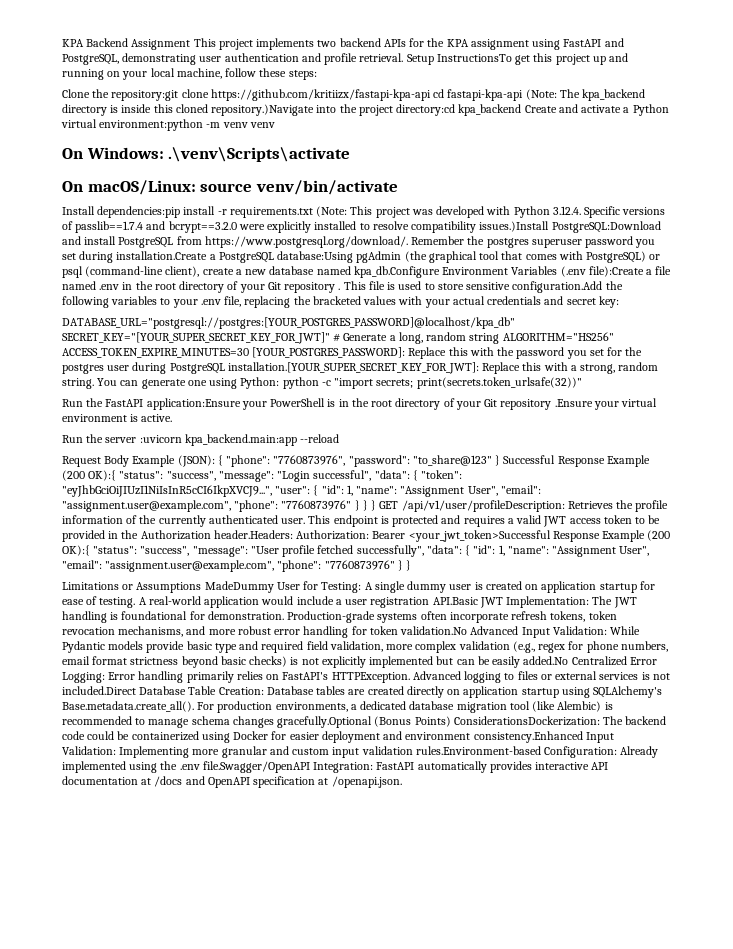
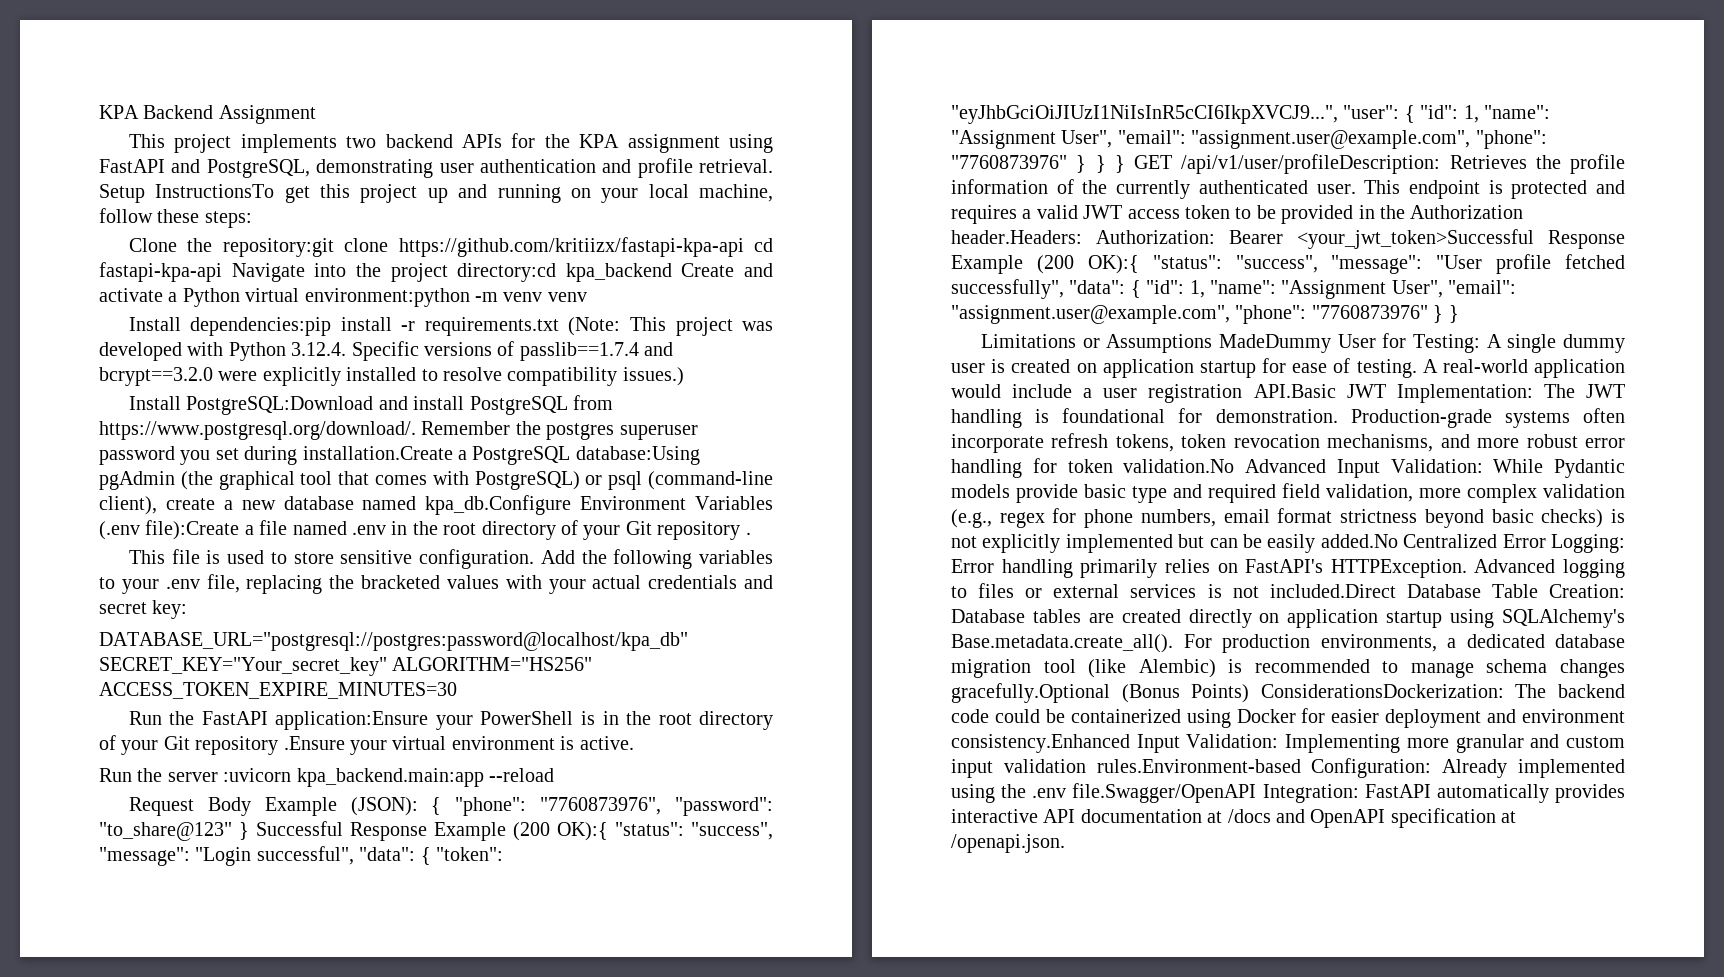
- KPA Backend Assignment This project implements two backend APIs for the KPA assignment using FastAPI and PostgreSQL, demonstrating user authentication and profile retrieval.
+ KPA Backend Assignment
+ This project implements two backend APIs for the KPA assignment using FastAPI and PostgreSQL, demonstrating user authentication and profile retrieval.
- Clone the repository:git clone https://github.com/kritiizx/fastapi-kpa-api cd fastapi-kpa-api (Note: The kpa_backend directory is inside this cloned repository.)Navigate into the project directory:cd kpa_backend Create and activate a Python virtual environment:python -m venv venv
+ Clone the repository:git clone https://github.com/kritiizx/fastapi-kpa-api cd fastapi-kpa-api Navigate into the project directory:cd kpa_backend Create and activate a Python virtual environment:python -m venv venv
- On Windows: .\venv\Scripts\activate
- On macOS/Linux: source venv/bin/activate
- This project was developed with Python 3.12.4. Specific versions of passlib==1.7.4 and bcrypt==3.2.0 were explicitly installed to resolve compatibility issues.)Install PostgreSQL:Download and install PostgreSQL from https://www.postgresql.org/download/. Remember the postgres superuser password you set during installation.Create a PostgreSQL database:Using pgAdmin (the graphical tool that comes with PostgreSQL) or psql (command-line client), create a new database named kpa_db.Configure Environment Variables (.env file):Create a file named .env in the root directory of your Git repository . This file is used to store sensitive configuration.Add the following variables to your .env file, replacing the bracketed values with your actual credentials and secret key:
+ This project was developed with Python 3.12.4. Specific versions of passlib==1.7.4 and bcrypt==3.2.0 were explicitly installed to resolve compatibility issues.)
+ Install PostgreSQL:Download and install PostgreSQL from https://www.postgresql.org/download/. Remember the postgres superuser password you set during installation.Create a PostgreSQL database:Using pgAdmin (the graphical tool that comes with PostgreSQL) or psql (command-line client), create a new database named kpa_db.Configure Environment Variables (.env file):Create a file named .env in the root directory of your Git repository .
+ This file is used to store sensitive configuration. Add the following variables to your .env file, replacing the bracketed values with your actual credentials and secret key:
- DATABASE_URL="postgresql://postgres:[YOUR_POSTGRES_PASSWORD]@localhost/kpa_db" SECRET_KEY="[YOUR_SUPER_SECRET_KEY_FOR_JWT]" # Generate a long, random string ALGORITHM="HS256" ACCESS_TOKEN_EXPIRE_MINUTES=30 [YOUR_POSTGRES_PASSWORD]: Replace this with the password you set for the postgres user during PostgreSQL installation.[YOUR_SUPER_SECRET_KEY_FOR_JWT]: Replace this with a strong, random string. You can generate one using Python: python -c "import secrets; print(secrets.token_urlsafe(32))"
+ DATABASE_URL="postgresql://postgres:password@localhost/kpa_db" SECRET_KEY="Your_secret_key" ALGORITHM="HS256" ACCESS_TOKEN_EXPIRE_MINUTES=30

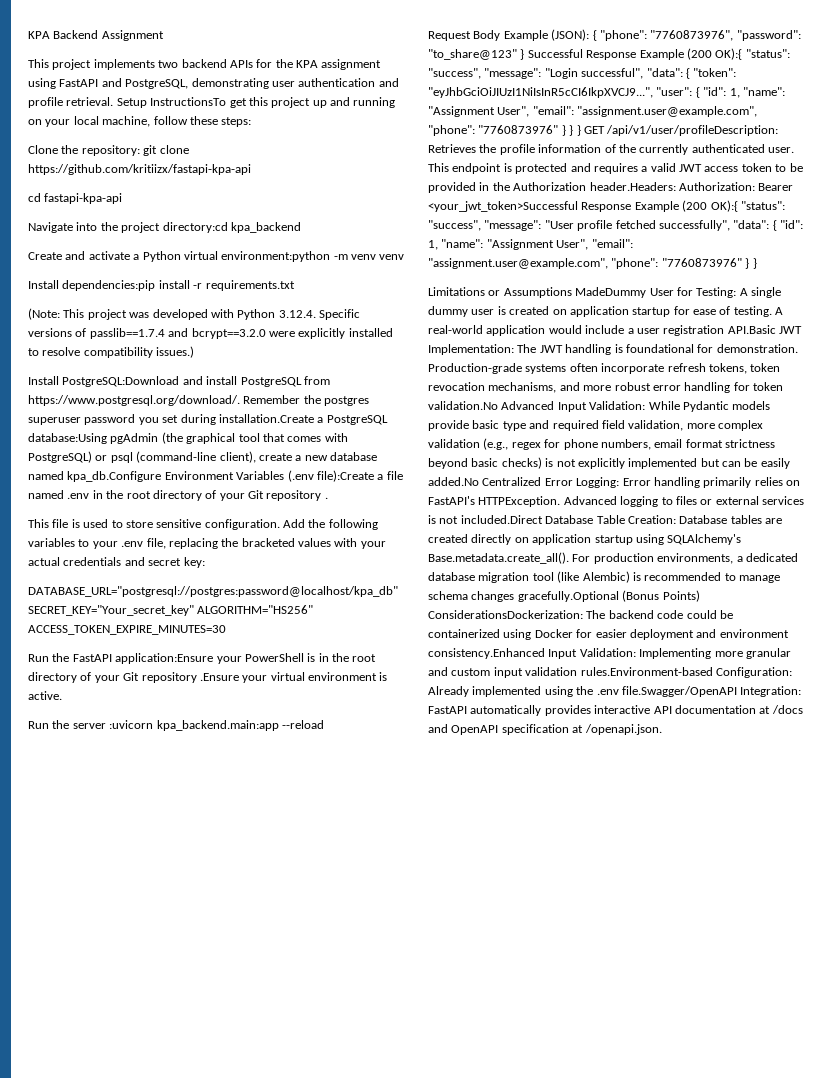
- Clone the repository:git clone https://github.com/kritiizx/fastapi-kpa-api cd fastapi-kpa-api Navigate into the project directory:cd kpa_backend Create and activate a Python virtual environment:python -m venv venv
+ Clone the repository: git clone https://github.com/kritiizx/fastapi-kpa-api
+ cd fastapi-kpa-api
+ Navigate into the project directory:cd kpa_backend
+ Create and activate a Python virtual environment:python -m venv venv
- Install dependencies:pip install -r requirements.txt (Note: This project was developed with Python 3.12.4. Specific versions of passlib==1.7.4 and bcrypt==3.2.0 were explicitly installed to resolve compatibility issues.)
+ Install dependencies:pip install -r requirements.txt
+ (Note: This project was developed with Python 3.12.4. Specific versions of passlib==1.7.4 and bcrypt==3.2.0 were explicitly installed to resolve compatibility issues.)

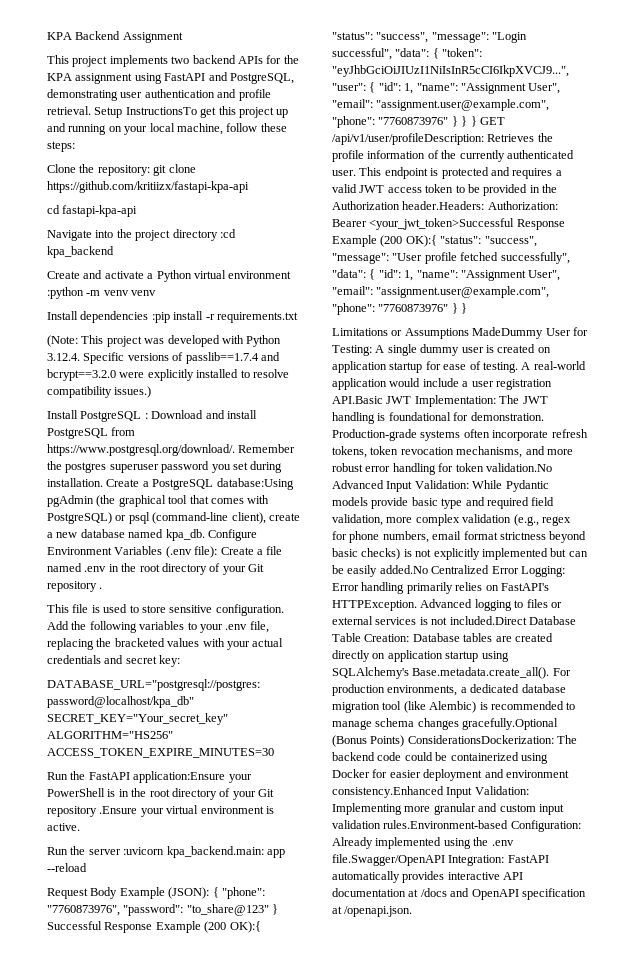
- Navigate into the project directory:cd kpa_backend
+ Navigate into the project directory :cd kpa_backend
- Create and activate a Python virtual environment:python -m venv venv
+ Create and activate a Python virtual environment :python -m venv venv
- Install dependencies:pip install -r requirements.txt
+ Install dependencies :pip install -r requirements.txt
- Install PostgreSQL:Download and install PostgreSQL from https://www.postgresql.org/download/. Remember the postgres superuser password you set during installation.Create a PostgreSQL database:Using pgAdmin (the graphical tool that comes with PostgreSQL) or psql (command-line client), create a new database named kpa_db.Configure Environment Variables (.env file):Create a file named .env in the root directory of your Git repository .
+ Install PostgreSQL : Download and install PostgreSQL from https://www.postgresql.org/download/. Remember the postgres superuser password you set during installation. Create a PostgreSQL database:Using pgAdmin (the graphical tool that comes with PostgreSQL) or psql (command-line client), create a new database named kpa_db. Configure Environment Variables (.env file): Create a file named .env in the root directory of your Git repository .
- Run the server :uvicorn kpa_backend.main:app --reload
+ Run the server :uvicorn kpa_backend.main: app --reload

